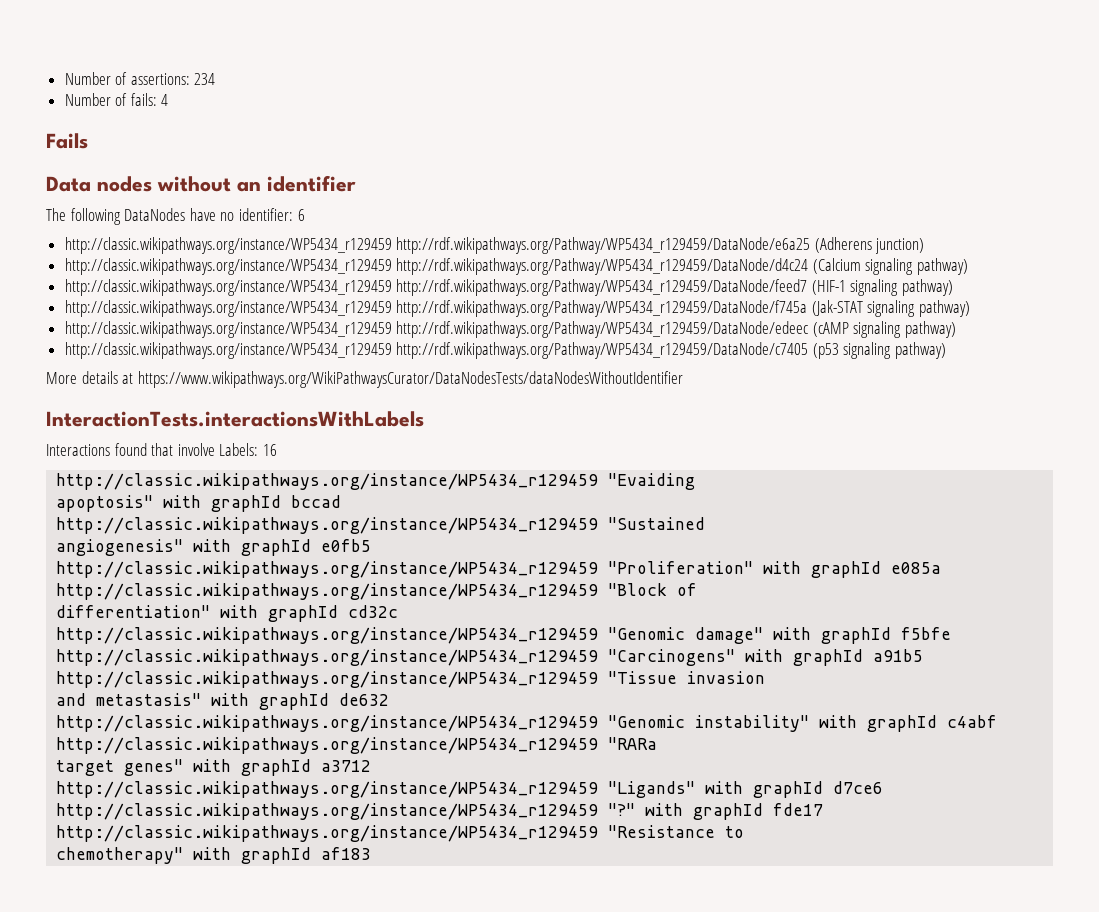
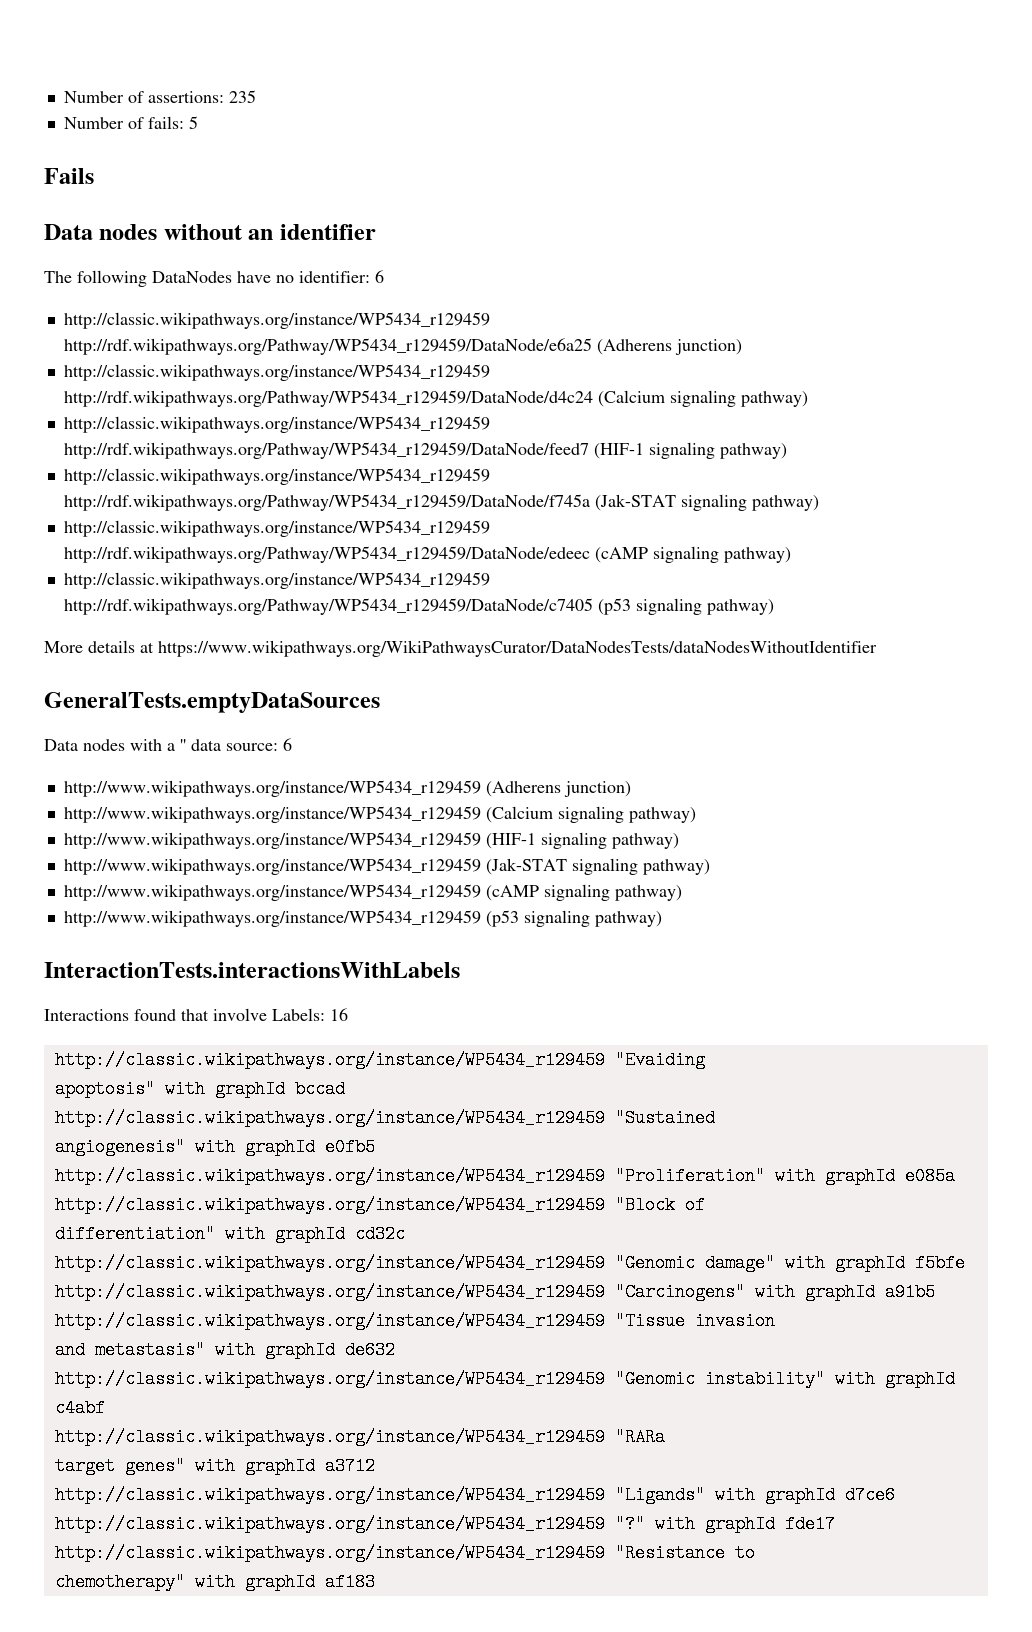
- Number of assertions: 234
+ Number of assertions: 235
- Number of fails: 4
+ Number of fails: 5
+ GeneralTests.emptyDataSources
+ Data nodes with a '' data source: 6
+ http://www.wikipathways.org/instance/WP5434_r129459 (Adherens junction)
+ http://www.wikipathways.org/instance/WP5434_r129459 (Calcium signaling pathway)
+ http://www.wikipathways.org/instance/WP5434_r129459 (HIF-1 signaling pathway)
+ http://www.wikipathways.org/instance/WP5434_r129459 (Jak-STAT signaling pathway)
+ http://www.wikipathways.org/instance/WP5434_r129459 (cAMP signaling pathway)
+ http://www.wikipathways.org/instance/WP5434_r129459 (p53 signaling pathway)

